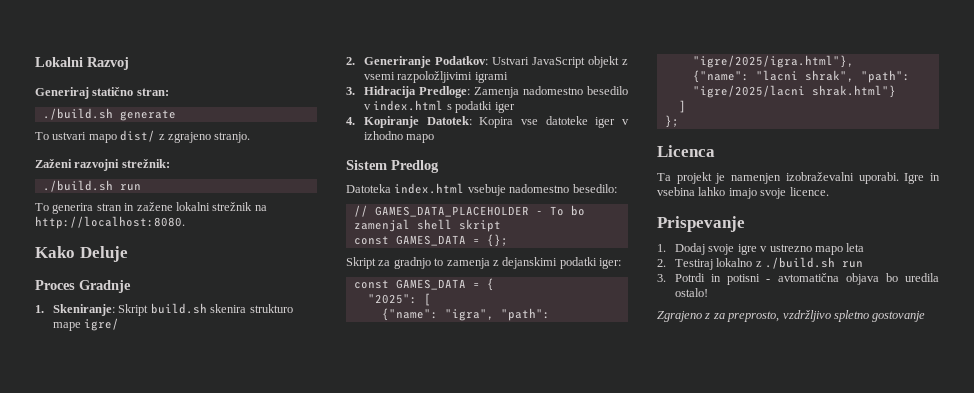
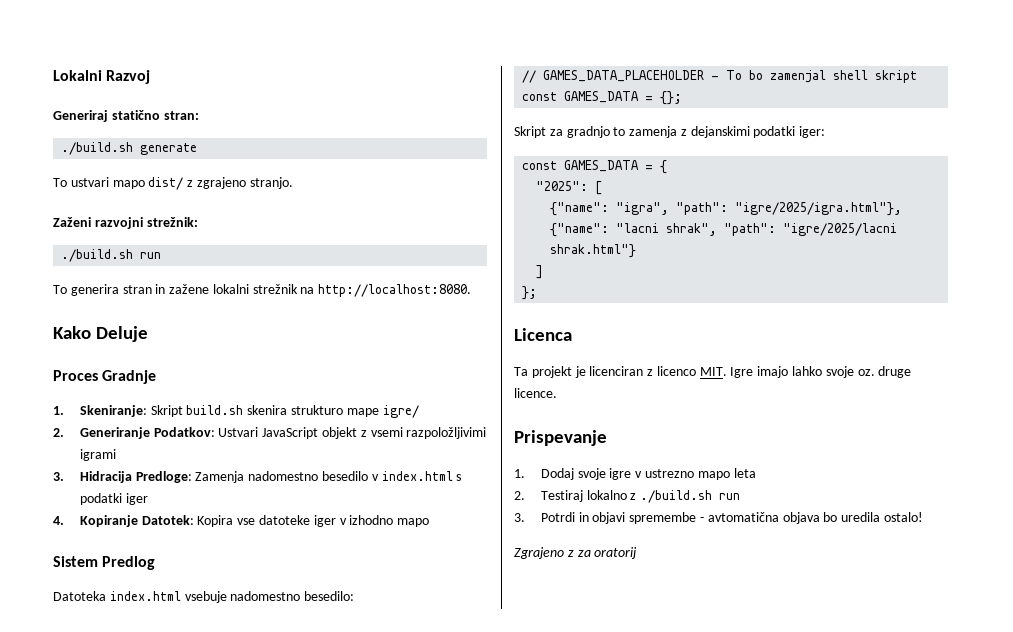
- Ta projekt je namenjen izobraževalni uporabi. Igre in vsebina lahko imajo svoje licence.
+ Ta projekt je licenciran z licenco MIT. Igre imajo lahko svoje oz. druge licence.
- 3. Potrdi in potisni - avtomatična objava bo uredila ostalo!
+ 3. Potrdi in objavi spremembe - avtomatična objava bo uredila ostalo!
- Zgrajeno z za preprosto, vzdržljivo spletno gostovanje
+ Zgrajeno z za oratorij

